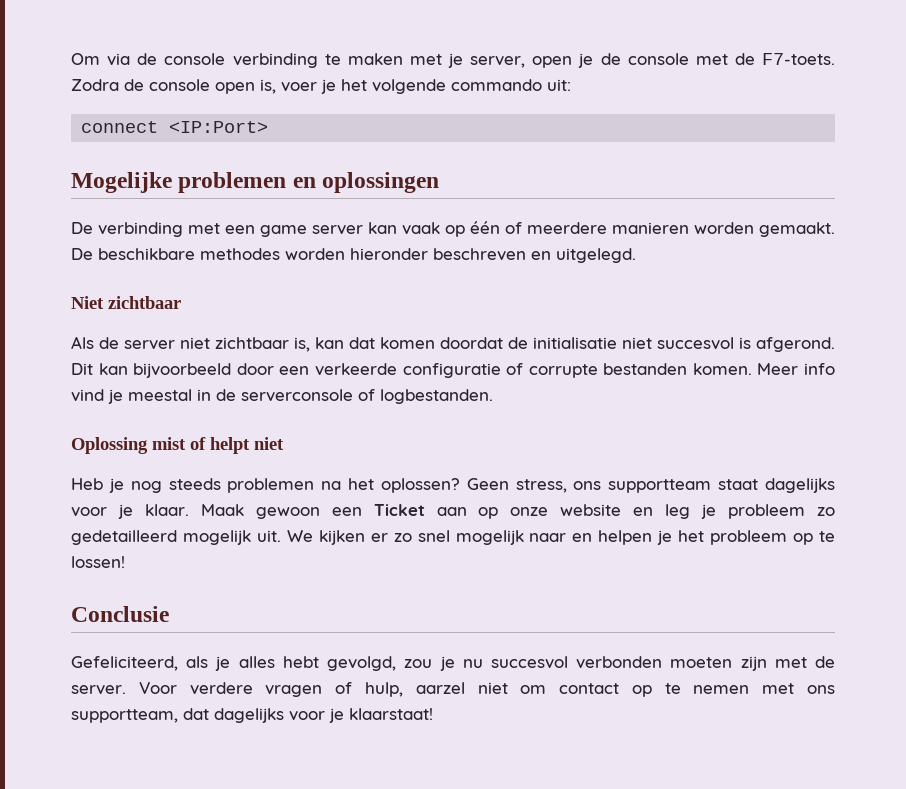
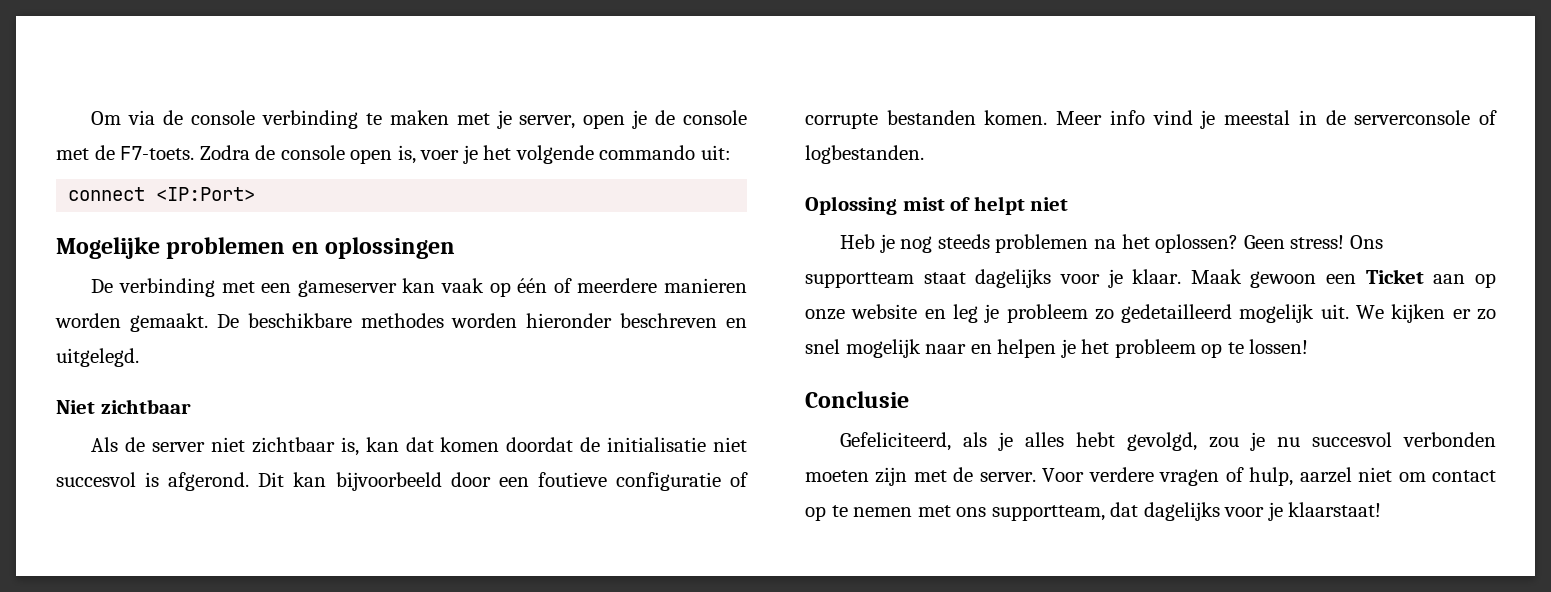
- De verbinding met een game server kan vaak op één of meerdere manieren worden gemaakt.
+ De verbinding met een gameserver kan vaak op één of meerdere manieren worden gemaakt.
- Dit kan bijvoorbeeld door een verkeerde configuratie of corrupte bestanden komen.
+ Dit kan bijvoorbeeld door een foutieve configuratie of corrupte bestanden komen.
- Geen stress, ons supportteam staat dagelijks voor je klaar.
+ Geen stress! Ons supportteam staat dagelijks voor je klaar.

